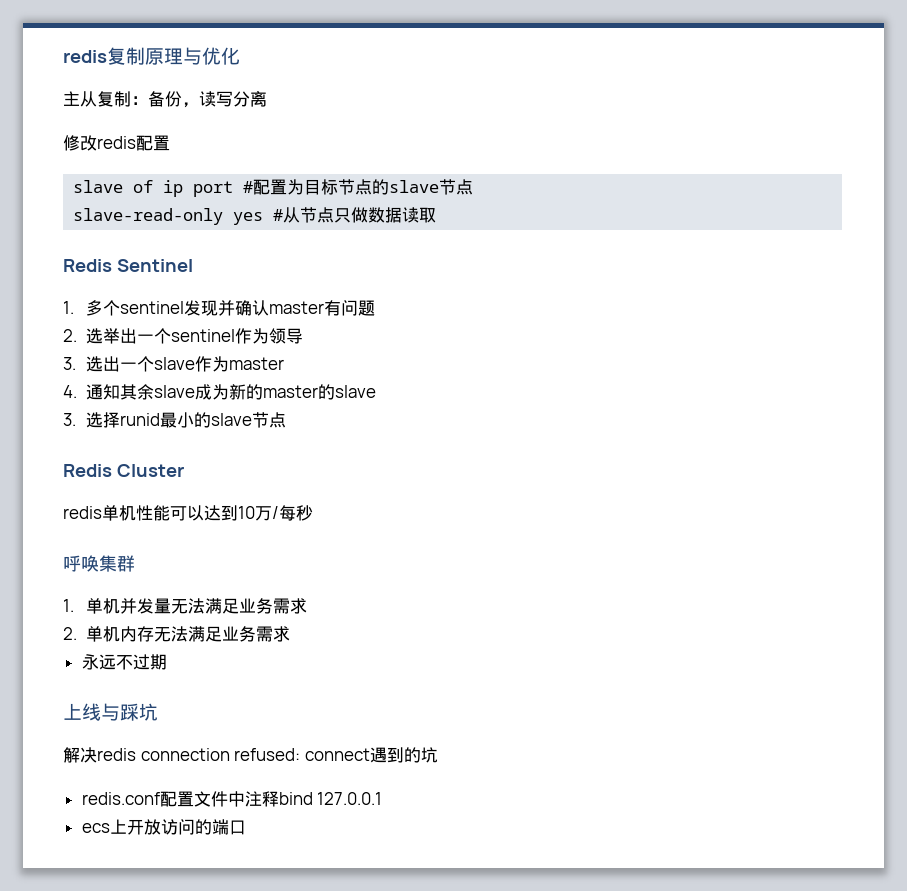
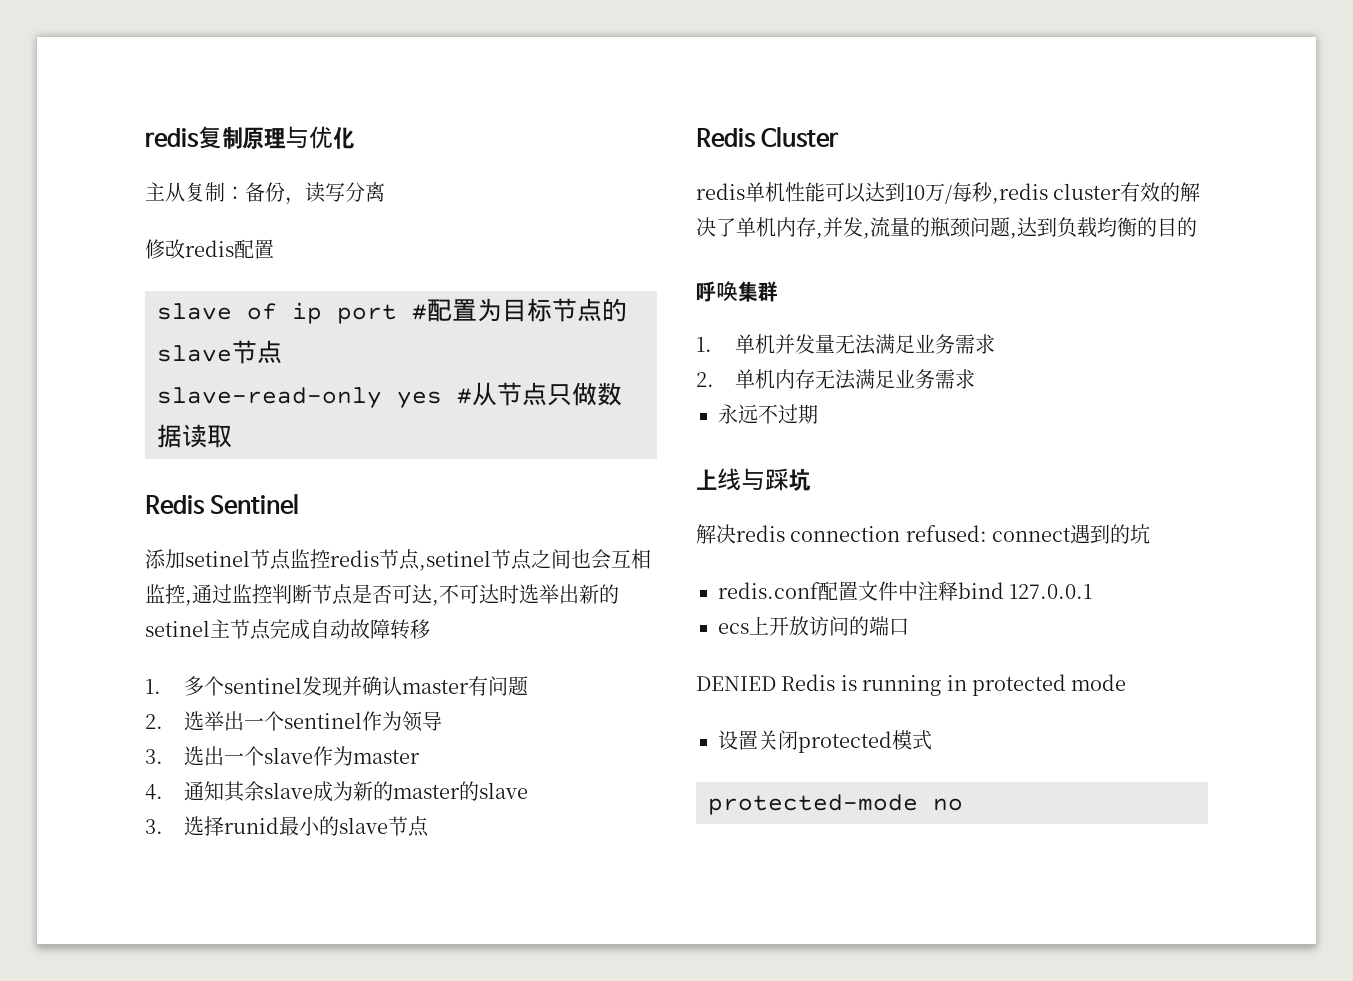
+ 添加setinel节点监控redis节点,setinel节点之间也会互相监控,通过监控判断节点是否可达,不可达时选举出新的setinel主节点完成自动故障转移
- redis单机性能可以达到10万/每秒
+ redis单机性能可以达到10万/每秒,redis cluster有效的解决了单机内存,并发,流量的瓶颈问题,达到负载均衡的目的
+ DENIED Redis is running in protected mode
+ 设置关闭protected模式
+ protected-mode no

